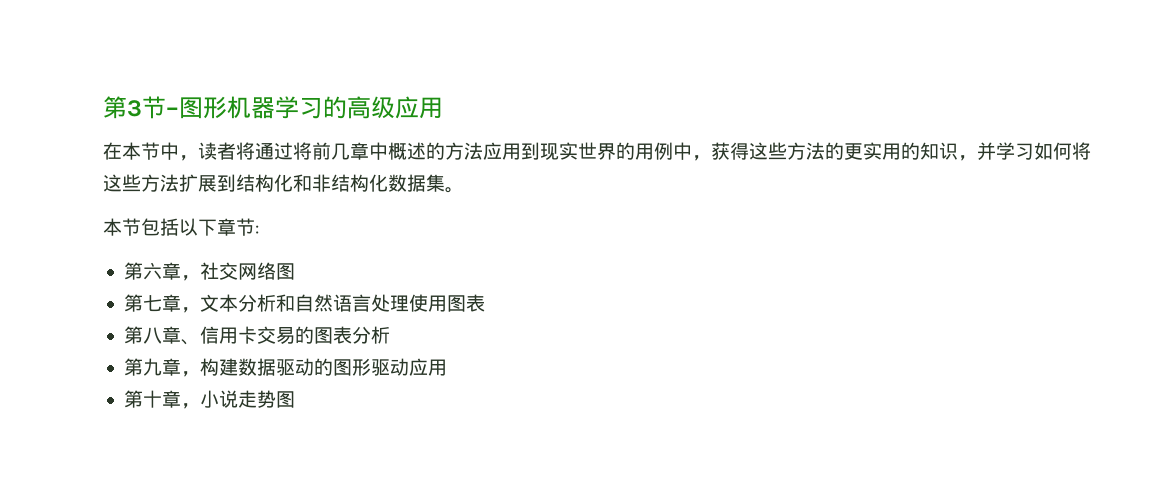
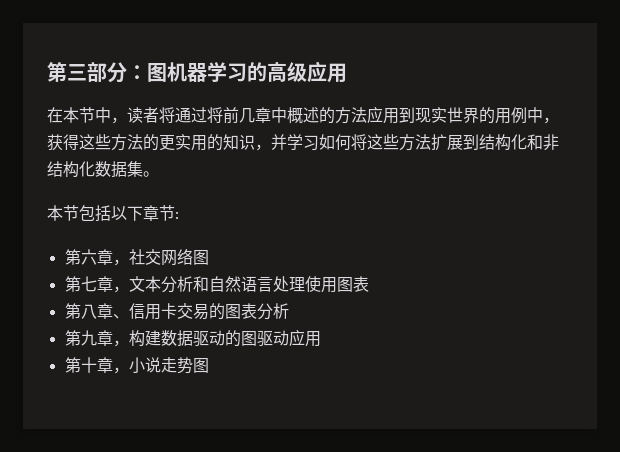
- 第3节–图形机器学习的高级应用
+ 第三部分：图机器学习的高级应用
- 第九章，构建数据驱动的图形驱动应用
+ 第九章，构建数据驱动的图驱动应用

